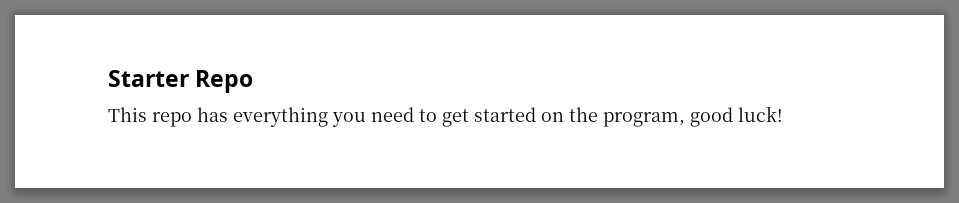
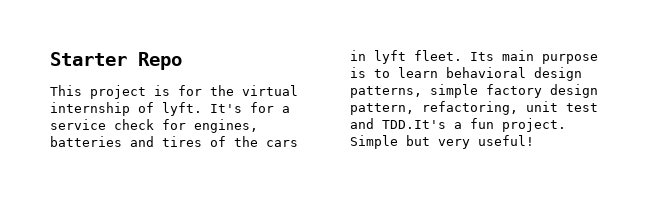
- This repo has everything you need to get started on the program, good luck!
+ This project is for the virtual internship of lyft. It's for a service check for engines, batteries and tires of the cars in lyft fleet. Its main purpose is to learn behavioral design patterns, simple factory design pattern, refactoring, unit test and TDD.It's a fun project. Simple but very useful!

